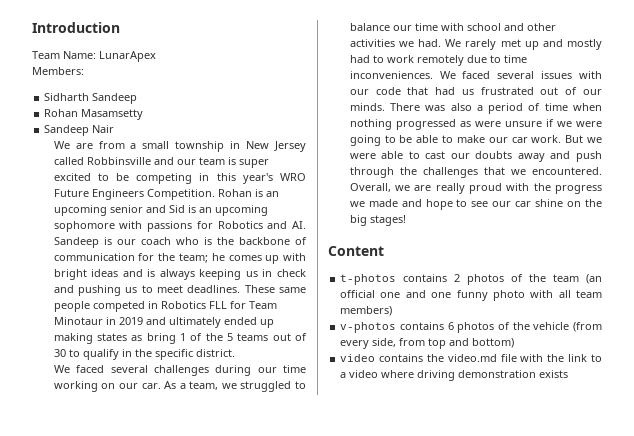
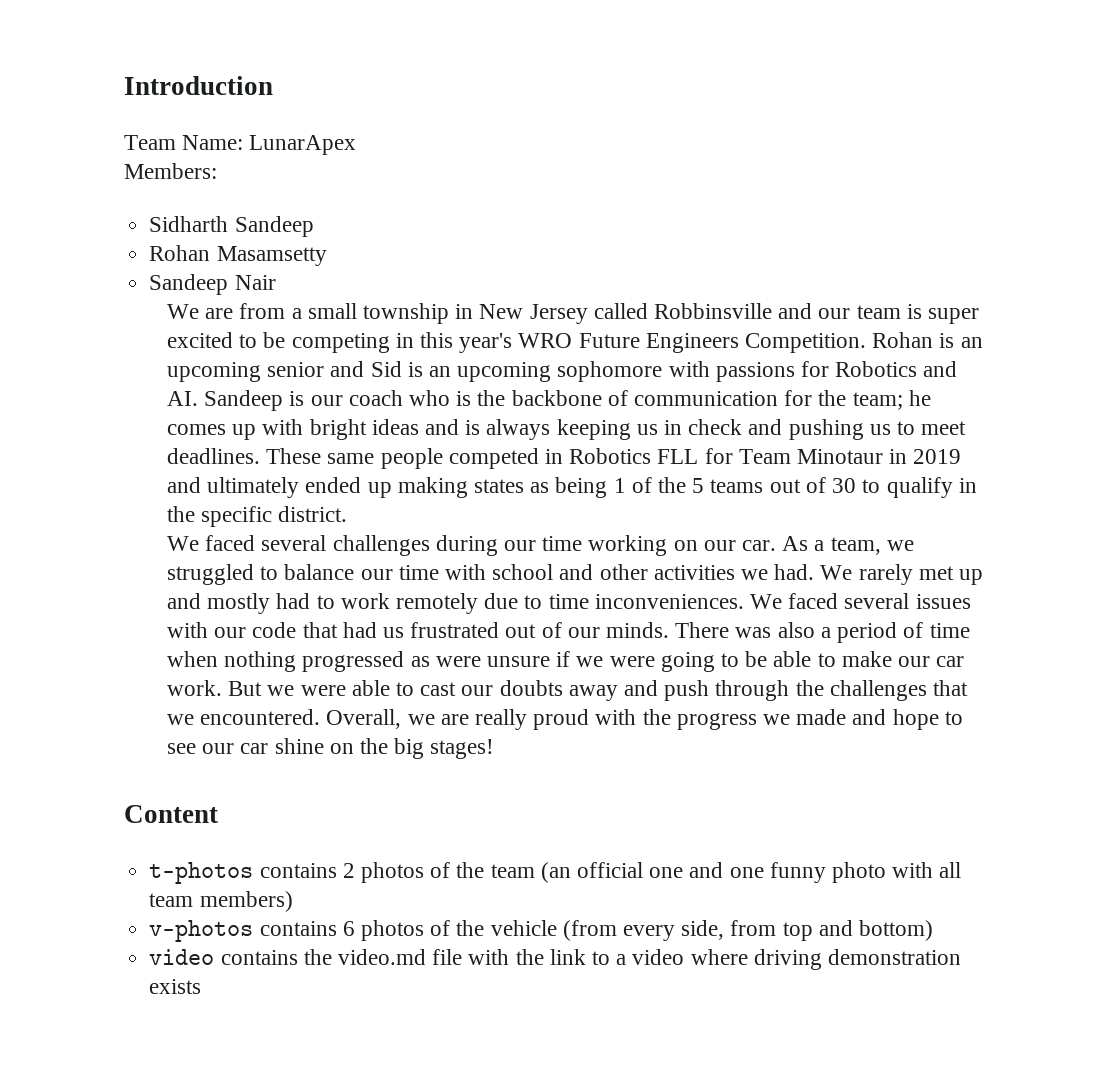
- These same people competed in Robotics FLL for Team Minotaur in 2019 and ultimately ended up making states as bring 1 of the 5 teams out of 30 to qualify in the specific district.
+ These same people competed in Robotics FLL for Team Minotaur in 2019 and ultimately ended up making states as being 1 of the 5 teams out of 30 to qualify in the specific district.

